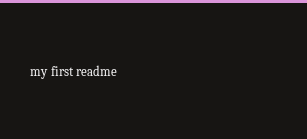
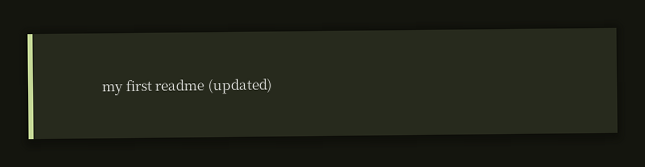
- my first readme
+ my first readme (updated)

